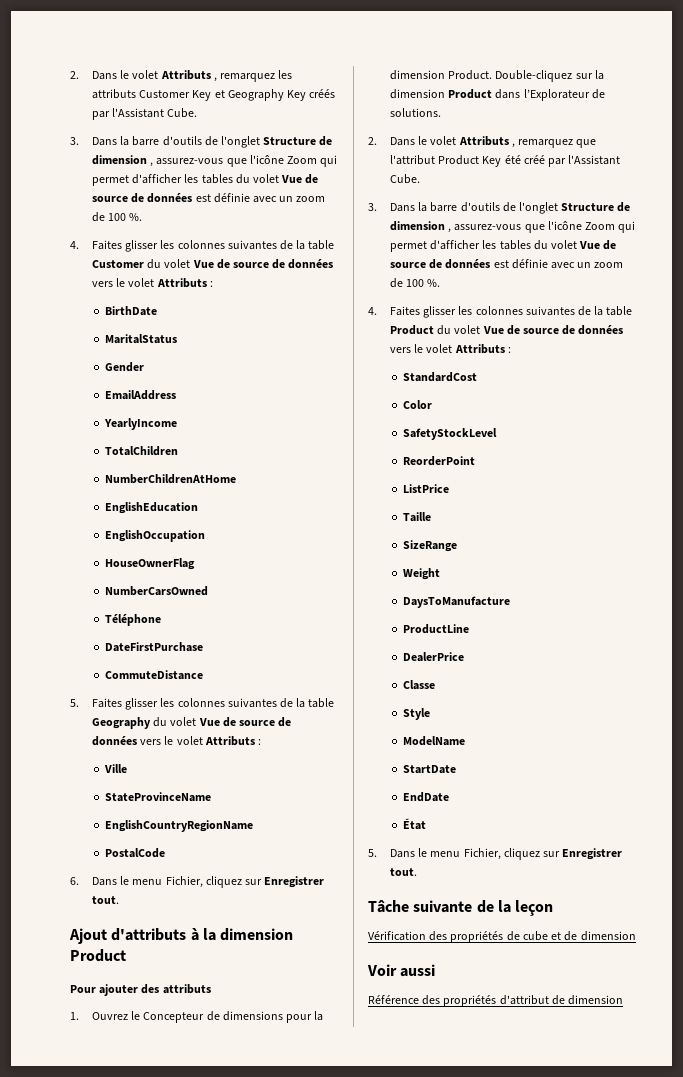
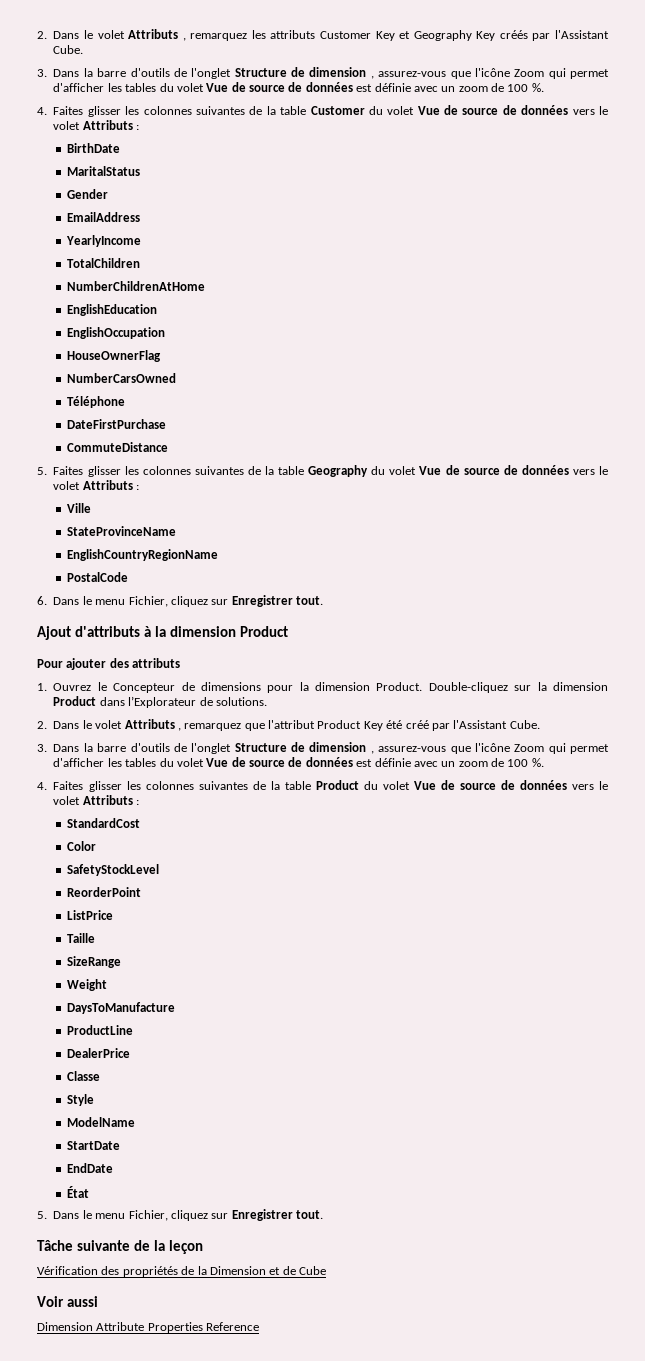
- Vérification des propriétés de cube et de dimension
+ Vérification des propriétés de la Dimension et de Cube
- Référence des propriétés d'attribut de dimension
+ Dimension Attribute Properties Reference

